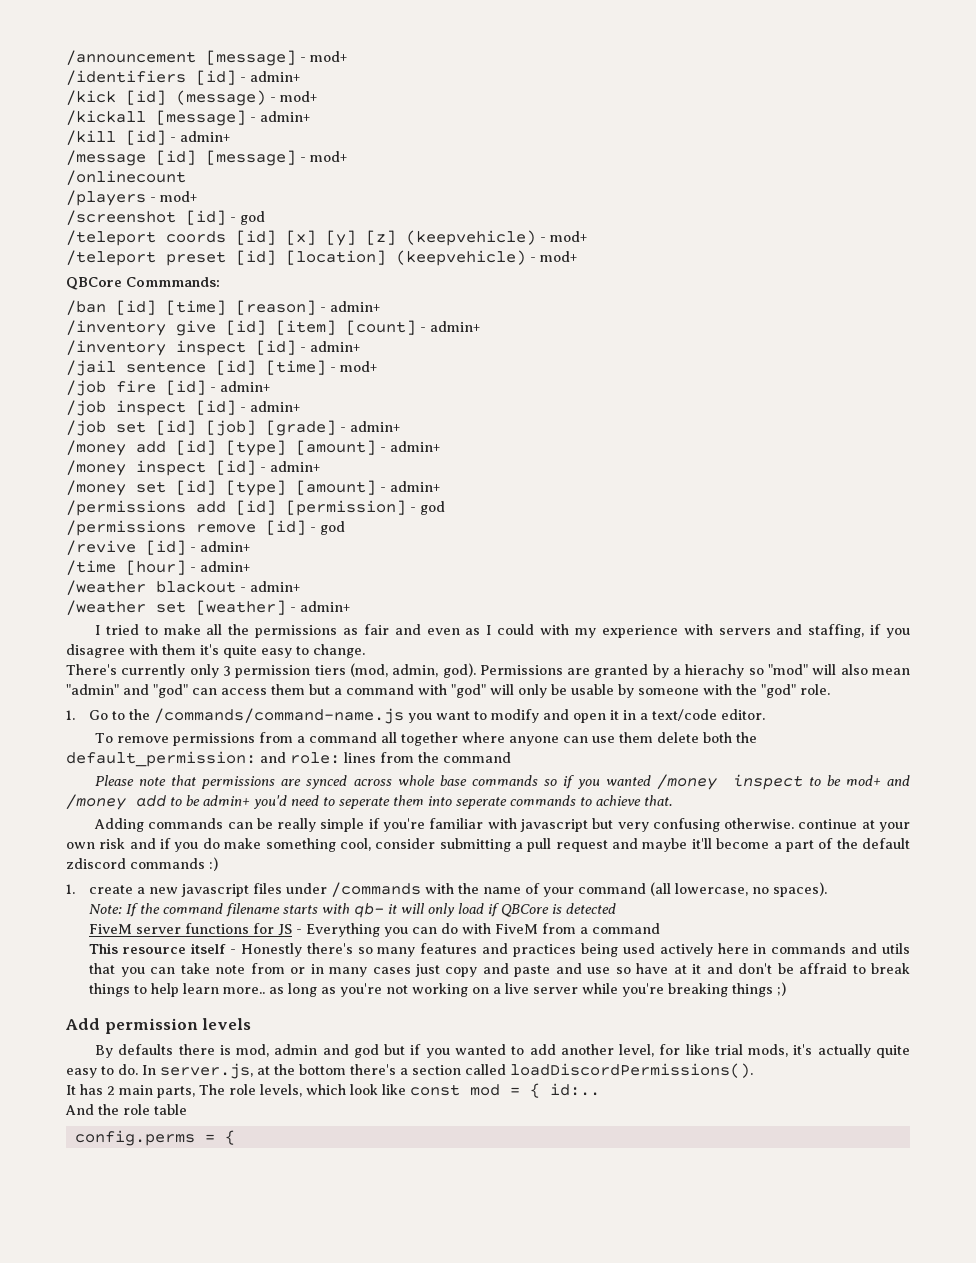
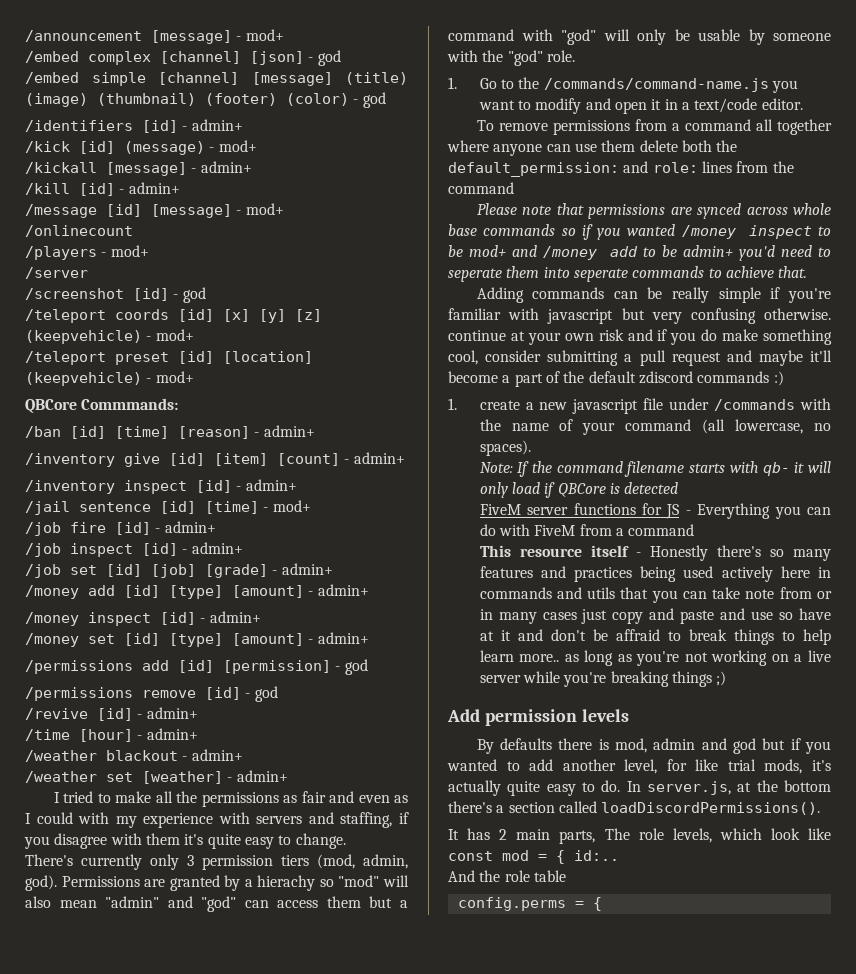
+ /embed complex [channel] [json] - god
+ /embed simple [channel] [message] (title) (image) (thumbnail) (footer) (color) - god
+ /server
- 1. create a new javascript files under /commands with the name of your command (all lowercase, no spaces).
+ 1. create a new javascript file under /commands with the name of your command (all lowercase, no spaces).

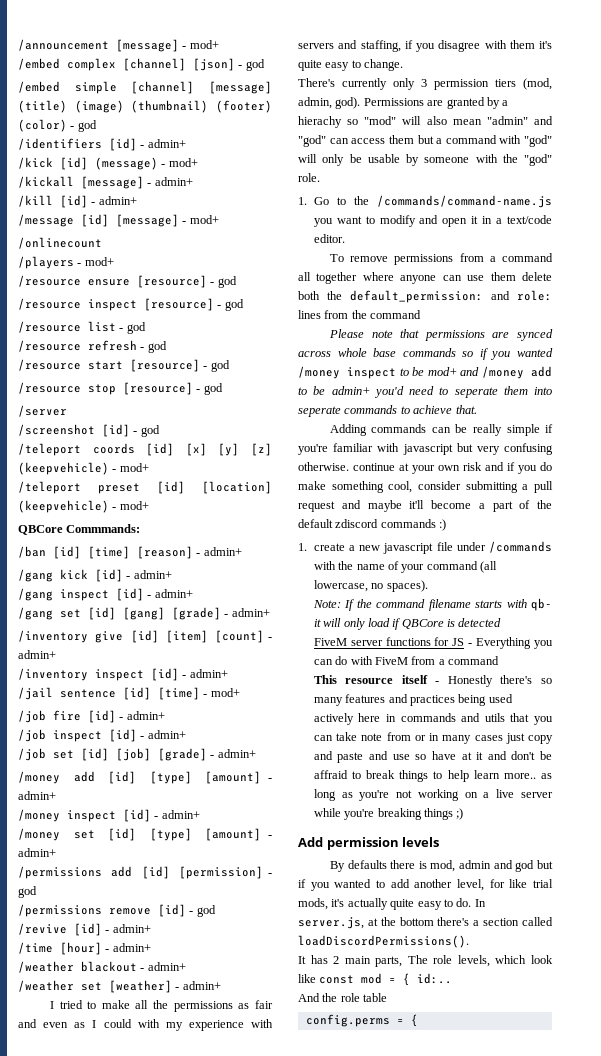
+ /resource ensure [resource] - god
+ /resource inspect [resource] - god
+ /resource list - god
+ /resource refresh - god
+ /resource start [resource] - god
+ /resource stop [resource] - god
+ /gang kick [id] - admin+
+ /gang inspect [id] - admin+
+ /gang set [id] [gang] [grade] - admin+

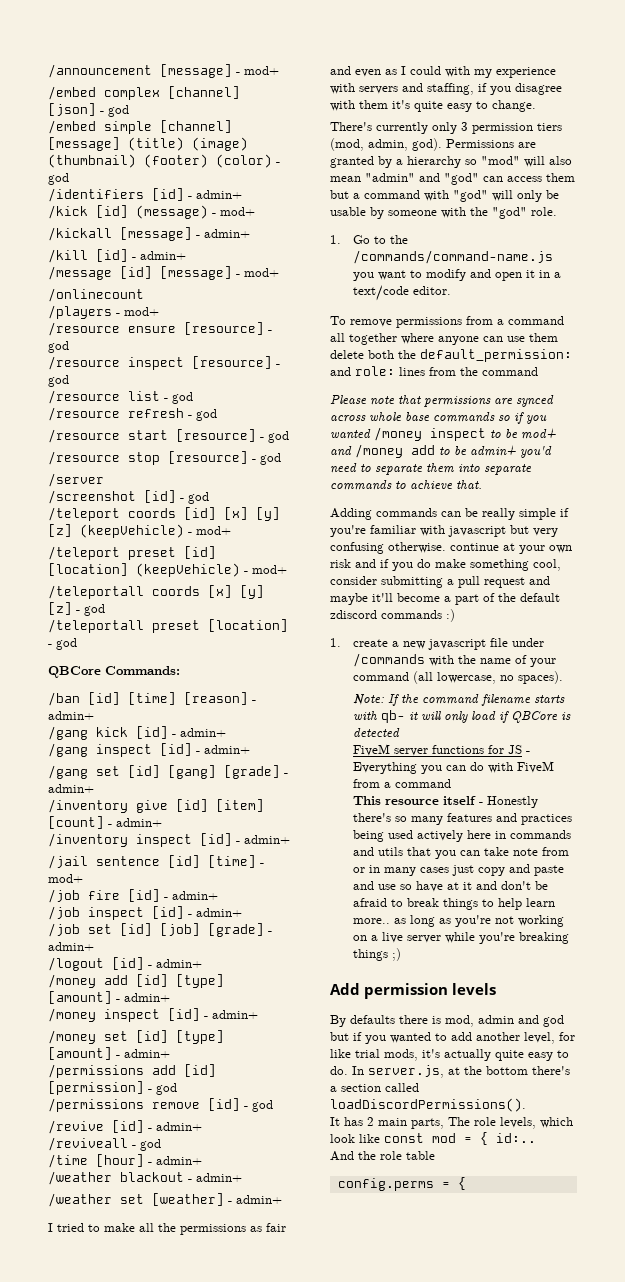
- /teleport coords [id] [x] [y] [z] (keepvehicle) - mod+
+ /teleport coords [id] [x] [y] [z] (keepVehicle) - mod+
- /teleport preset [id] [location] (keepvehicle) - mod+
- QBCore Commmands:
+ /teleport preset [id] [location] (keepVehicle) - mod+
+ /teleportall coords [x] [y] [z] - god
+ /teleportall preset [location] - god
+ QBCore Commands:
+ /logout [id] - admin+
+ /reviveall - god
- Permissions are granted by a hierachy so "mod" will also mean "admin" and "god" can access them but a command with "god" will only be usable by someone with the "god" role.
+ Permissions are granted by a hierarchy so "mod" will also mean "admin" and "god" can access them but a command with "god" will only be usable by someone with the "god" role.
- Please note that permissions are synced across whole base commands so if you wanted /money inspect to be mod+ and /money add to be admin+ you'd need to seperate them into seperate commands to achieve that.
+ Please note that permissions are synced across whole base commands so if you wanted /money inspect to be mod+ and /money add to be admin+ you'd need to separate them into separate commands to achieve that.
- This resource itself - Honestly there's so many features and practices being used actively here in commands and utils that you can take note from or in many cases just copy and paste and use so have at it and don't be affraid to break things to help learn more.. as long as you're not working on a live server while you're breaking things ;)
+ This resource itself - Honestly there's so many features and practices being used actively here in commands and utils that you can take note from or in many cases just copy and paste and use so have at it and don't be afraid to break things to help learn more.. as long as you're not working on a live server while you're breaking things ;)

